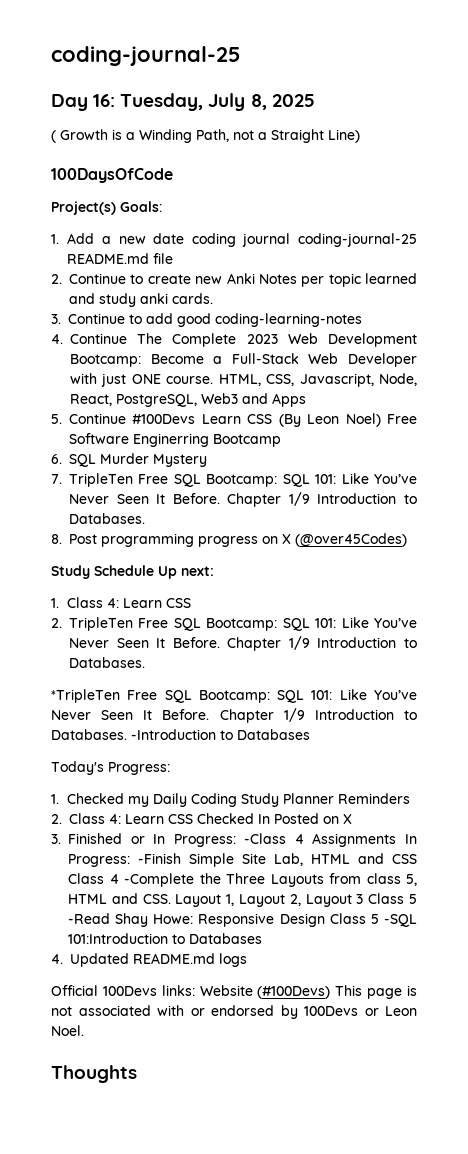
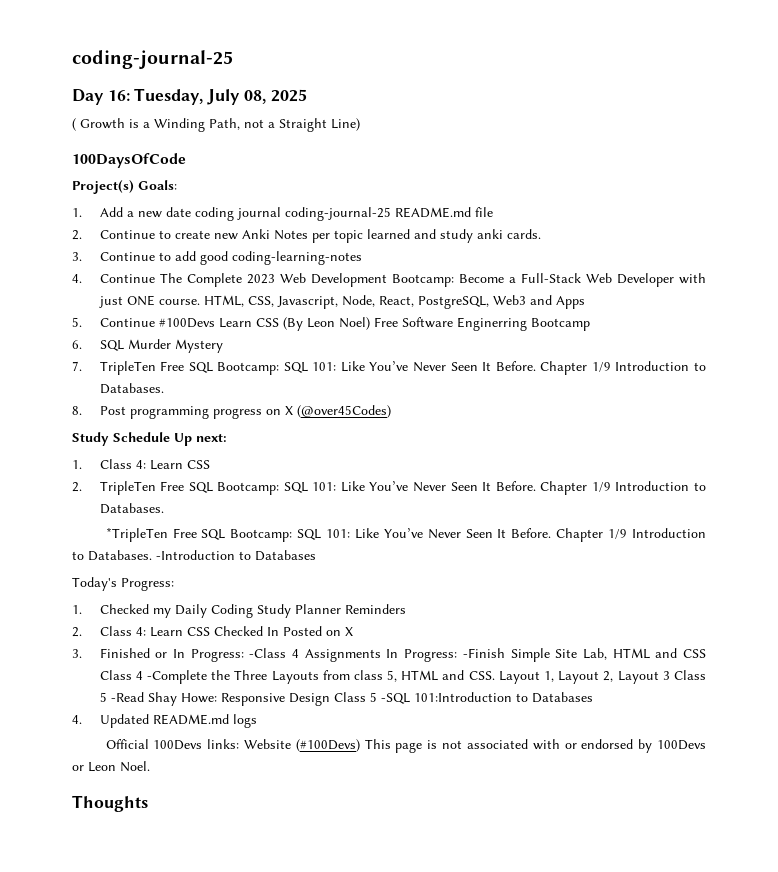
- Day 16: Tuesday, July 8, 2025
+ Day 16: Tuesday, July 08, 2025

